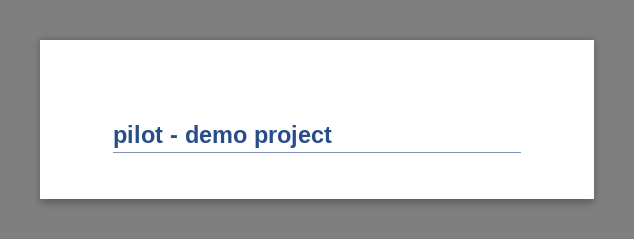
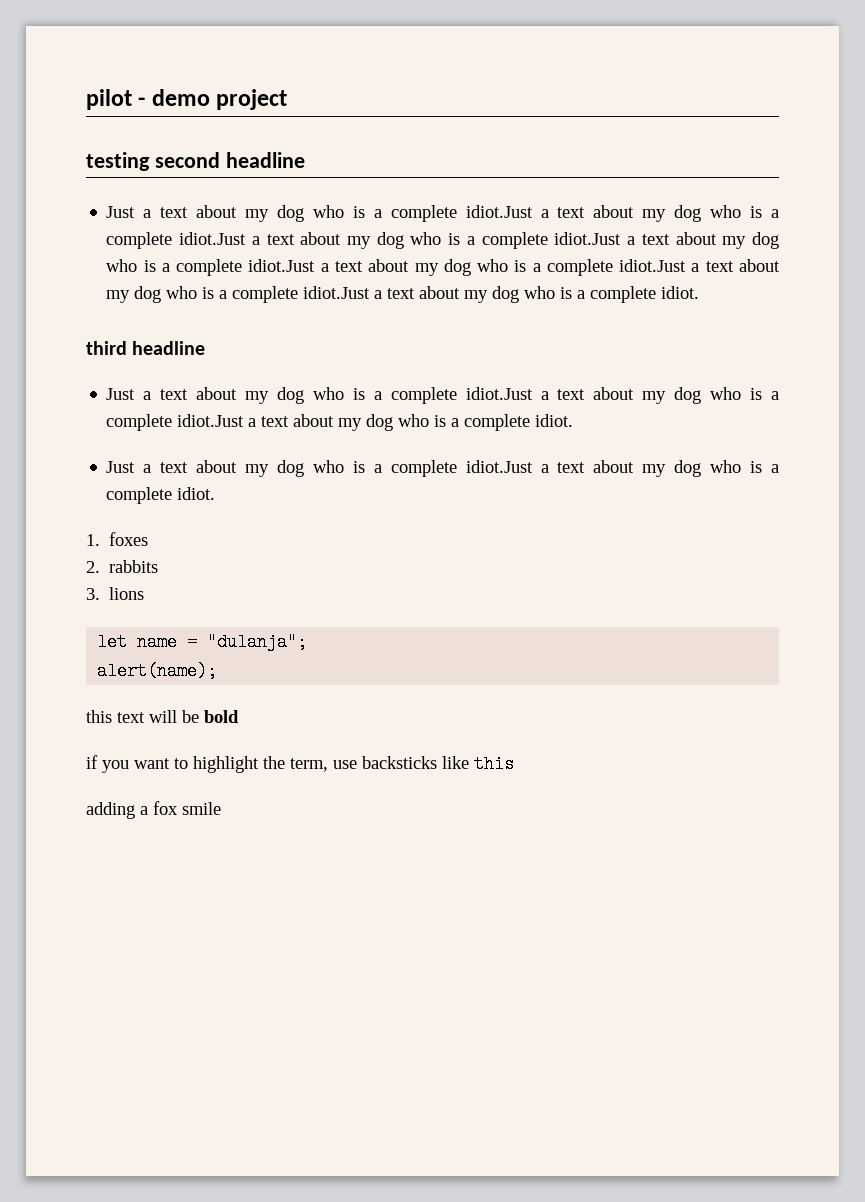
+ testing second headline
+ Just a text about my dog who is a complete idiot.Just a text about my dog who is a complete idiot.Just a text about my dog who is a complete idiot.Just a text about my dog who is a complete idiot.Just a text about my dog who is a complete idiot.Just a text about my dog who is a complete idiot.Just a text about my dog who is a complete idiot.
+ third headline
+ Just a text about my dog who is a complete idiot.Just a text about my dog who is a complete idiot.Just a text about my dog who is a complete idiot.
+ Just a text about my dog who is a complete idiot.Just a text about my dog who is a complete idiot.
+ 1. foxes
+ 2. rabbits
+ 3. lions
+ let name = "dulanja";
+ alert(name);
+ this text will be bold
+ if you want to highlight the term, use backsticks like this
+ adding a fox smile

